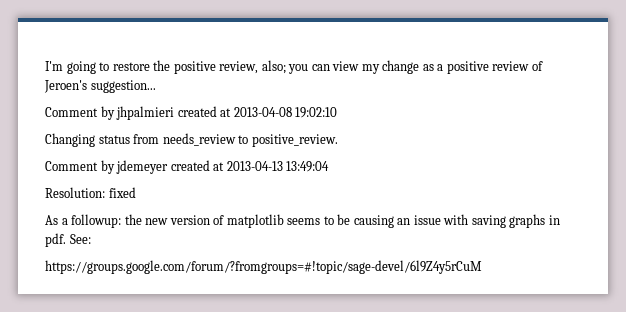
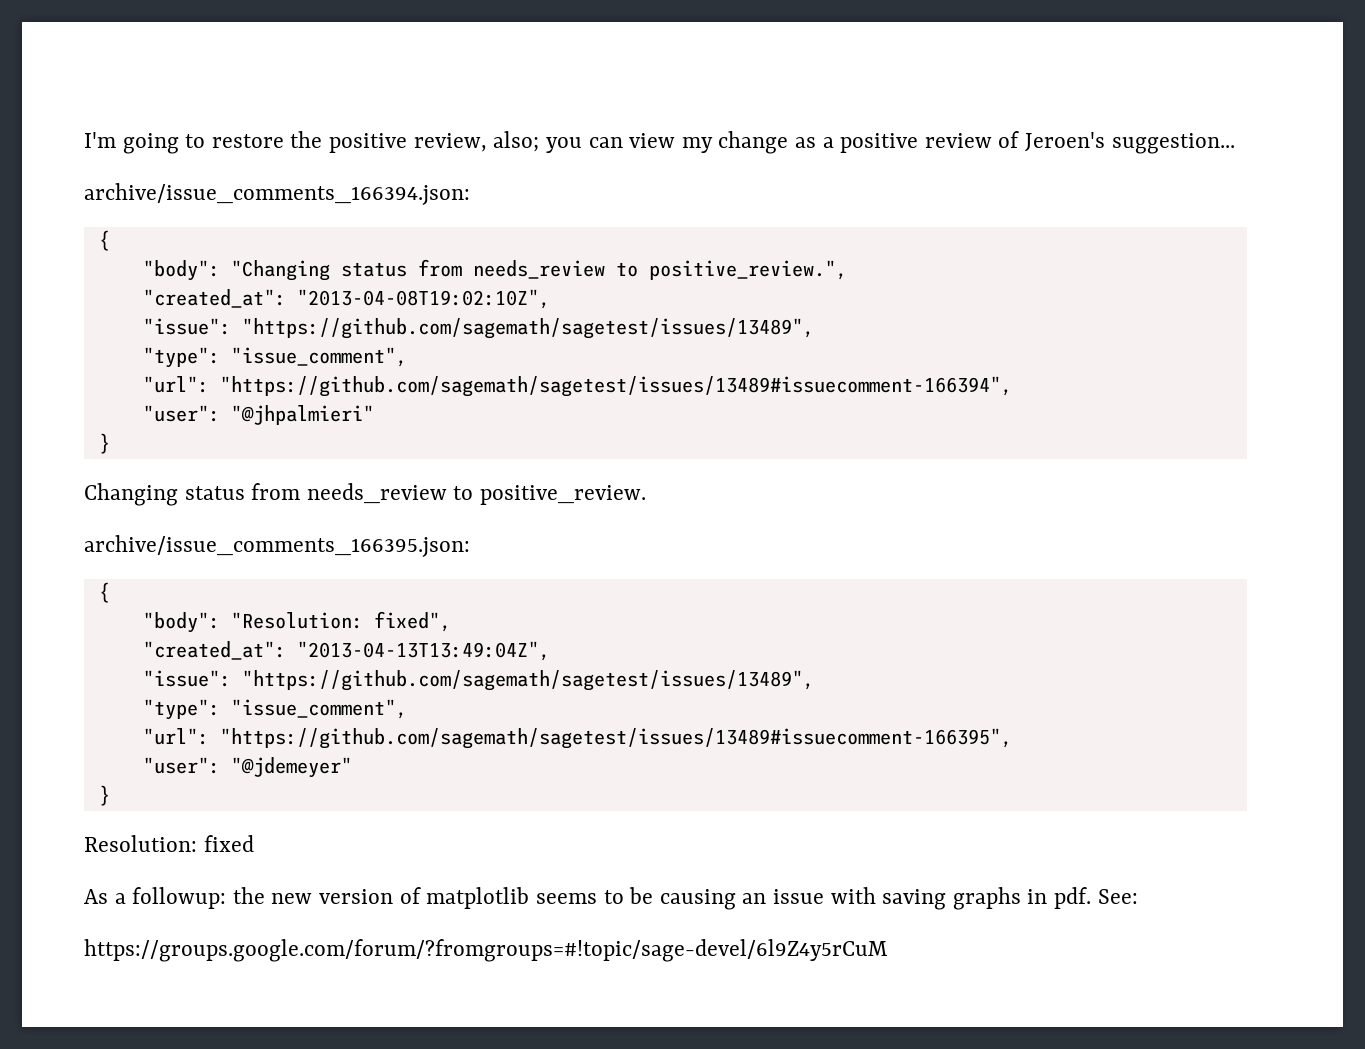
- Comment by jhpalmieri created at 2013-04-08 19:02:10
+ archive/issue_comments_166394.json:
+ {
+ "body": "Changing status from needs_review to positive_review.",
+ "created_at": "2013-04-08T19:02:10Z",
+ "issue": "https://github.com/sagemath/sagetest/issues/13489",
+ "type": "issue_comment",
+ "url": "https://github.com/sagemath/sagetest/issues/13489#issuecomment-166394",
+ "user": "@jhpalmieri"
+ }
- Comment by jdemeyer created at 2013-04-13 13:49:04
+ archive/issue_comments_166395.json:
+ {
+ "body": "Resolution: fixed",
+ "created_at": "2013-04-13T13:49:04Z",
+ "issue": "https://github.com/sagemath/sagetest/issues/13489",
+ "type": "issue_comment",
+ "url": "https://github.com/sagemath/sagetest/issues/13489#issuecomment-166395",
+ "user": "@jdemeyer"
+ }

